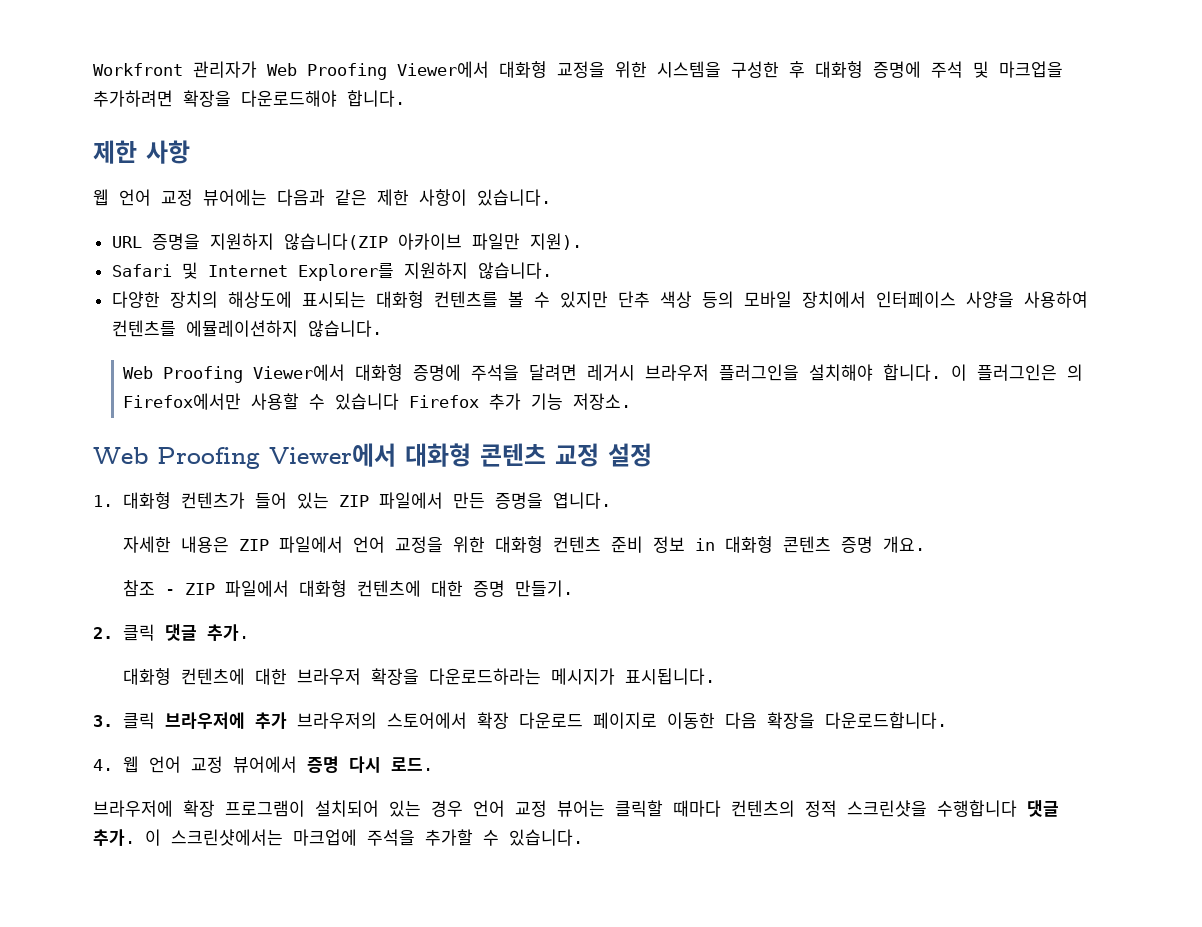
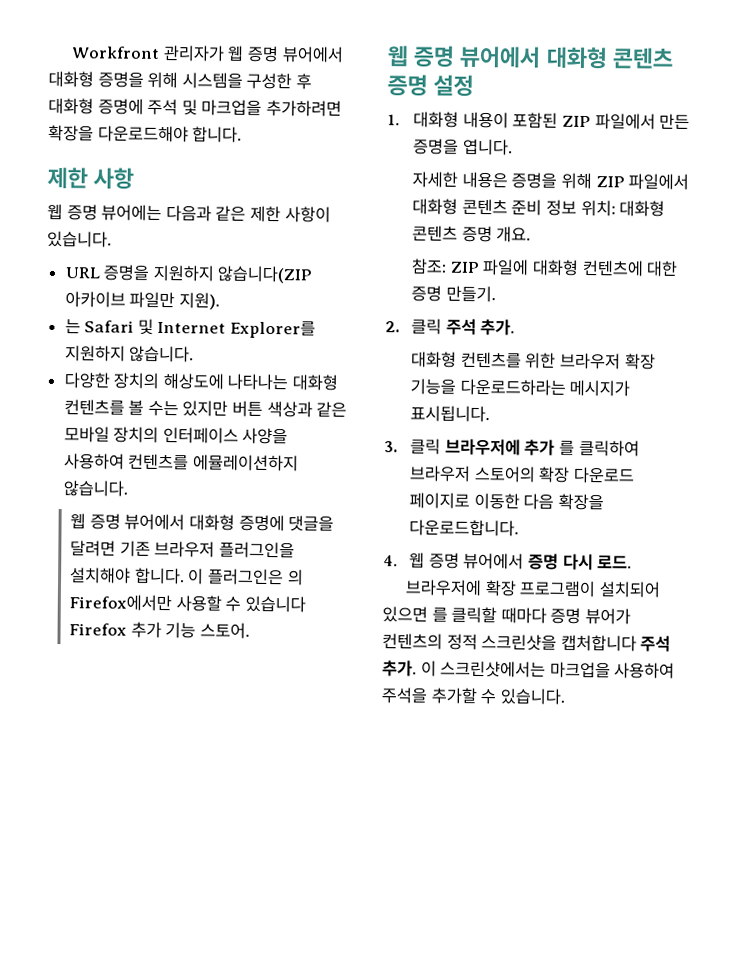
- Workfront 관리자가 Web Proofing Viewer에서 대화형 교정을 위한 시스템을 구성한 후 대화형 증명에 주석 및 마크업을 추가하려면 확장을 다운로드해야 합니다.
+ Workfront 관리자가 웹 증명 뷰어에서 대화형 증명을 위해 시스템을 구성한 후 대화형 증명에 주석 및 마크업을 추가하려면 확장을 다운로드해야 합니다.
- 웹 언어 교정 뷰어에는 다음과 같은 제한 사항이 있습니다.
+ 웹 증명 뷰어에는 다음과 같은 제한 사항이 있습니다.
- Safari 및 Internet Explorer를 지원하지 않습니다.
+ 는 Safari 및 Internet Explorer를 지원하지 않습니다.
- 다양한 장치의 해상도에 표시되는 대화형 컨텐츠를 볼 수 있지만 단추 색상 등의 모바일 장치에서 인터페이스 사양을 사용하여 컨텐츠를 에뮬레이션하지 않습니다.
+ 다양한 장치의 해상도에 나타나는 대화형 컨텐츠를 볼 수는 있지만 버튼 색상과 같은 모바일 장치의 인터페이스 사양을 사용하여 컨텐츠를 에뮬레이션하지 않습니다.
- Web Proofing Viewer에서 대화형 증명에 주석을 달려면 레거시 브라우저 플러그인을 설치해야 합니다.
+ 웹 증명 뷰어에서 대화형 증명에 댓글을 달려면 기존 브라우저 플러그인을 설치해야 합니다.
- 이 플러그인은 의 Firefox에서만 사용할 수 있습니다 Firefox 추가 기능 저장소.
- Web Proofing Viewer에서 대화형 콘텐츠 교정 설정
+ 이 플러그인은 의 Firefox에서만 사용할 수 있습니다 Firefox 추가 기능 스토어.
+ 웹 증명 뷰어에서 대화형 콘텐츠 증명 설정
- 1. 대화형 컨텐츠가 들어 있는 ZIP 파일에서 만든 증명을 엽니다.
+ 1. 대화형 내용이 포함된 ZIP 파일에서 만든 증명을 엽니다.
- 자세한 내용은 ZIP 파일에서 언어 교정을 위한 대화형 컨텐츠 준비 정보 in 대화형 콘텐츠 증명 개요.
+ 자세한 내용은 증명을 위해 ZIP 파일에서 대화형 콘텐츠 준비 정보 위치: 대화형 콘텐츠 증명 개요.
- 참조 - ZIP 파일에서 대화형 컨텐츠에 대한 증명 만들기.
+ 참조: ZIP 파일에 대화형 컨텐츠에 대한 증명 만들기.
- 2. 클릭 댓글 추가.
+ 2. 클릭 주석 추가.
- 대화형 컨텐츠에 대한 브라우저 확장을 다운로드하라는 메시지가 표시됩니다.
+ 대화형 컨텐츠를 위한 브라우저 확장 기능을 다운로드하라는 메시지가 표시됩니다.
- 3. 클릭 브라우저에 추가 브라우저의 스토어에서 확장 다운로드 페이지로 이동한 다음 확장을 다운로드합니다.
+ 3. 클릭 브라우저에 추가 를 클릭하여 브라우저 스토어의 확장 다운로드 페이지로 이동한 다음 확장을 다운로드합니다.
- 4. 웹 언어 교정 뷰어에서 증명 다시 로드.
+ 4. 웹 증명 뷰어에서 증명 다시 로드.
- 브라우저에 확장 프로그램이 설치되어 있는 경우 언어 교정 뷰어는 클릭할 때마다 컨텐츠의 정적 스크린샷을 수행합니다 댓글 추가.
+ 브라우저에 확장 프로그램이 설치되어 있으면 를 클릭할 때마다 증명 뷰어가 컨텐츠의 정적 스크린샷을 캡처합니다 주석 추가.
- 이 스크린샷에서는 마크업에 주석을 추가할 수 있습니다.
+ 이 스크린샷에서는 마크업을 사용하여 주석을 추가할 수 있습니다.

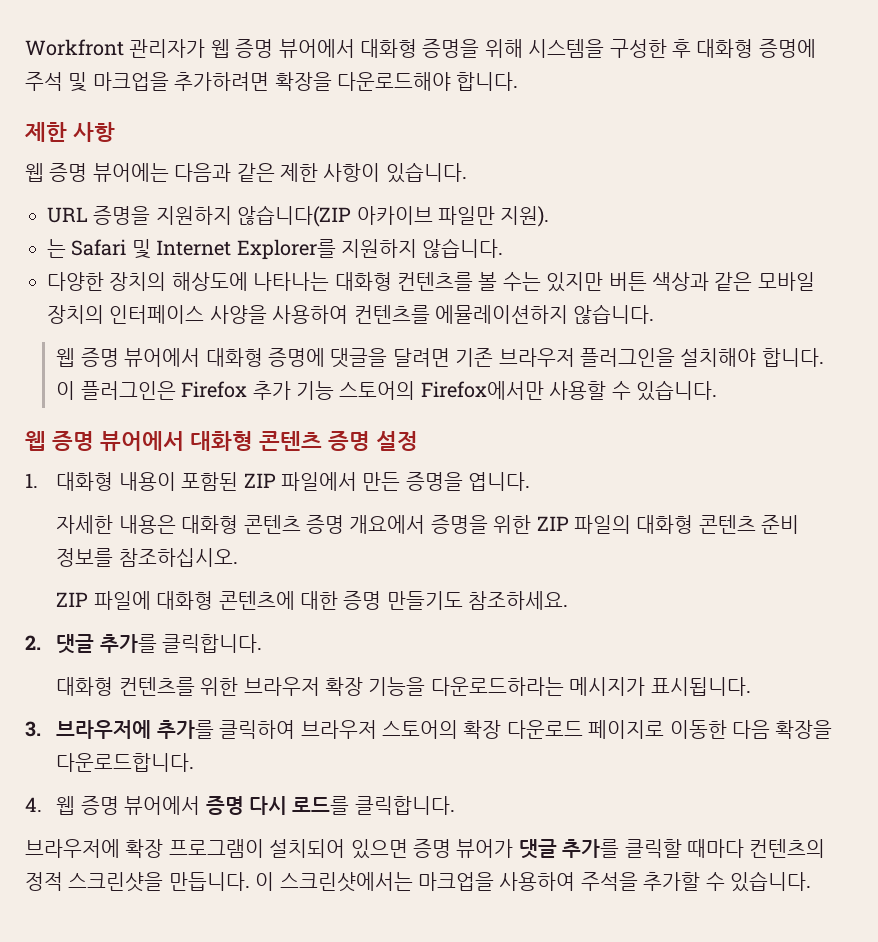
- 이 플러그인은 의 Firefox에서만 사용할 수 있습니다 Firefox 추가 기능 스토어.
+ 이 플러그인은 Firefox 추가 기능 스토어의 Firefox에서만 사용할 수 있습니다.
- 자세한 내용은 증명을 위해 ZIP 파일에서 대화형 콘텐츠 준비 정보 위치: 대화형 콘텐츠 증명 개요.
- 참조: ZIP 파일에 대화형 컨텐츠에 대한 증명 만들기.
+ 자세한 내용은 대화형 콘텐츠 증명 개요에서 증명을 위한 ZIP 파일의 대화형 콘텐츠 준비 정보를 참조하십시오.
+ ZIP 파일에 대화형 콘텐츠에 대한 증명 만들기도 참조하세요.
- 2. 클릭 주석 추가.
+ 2. 댓글 추가를 클릭합니다.
- 3. 클릭 브라우저에 추가 를 클릭하여 브라우저 스토어의 확장 다운로드 페이지로 이동한 다음 확장을 다운로드합니다.
+ 3. 브라우저에 추가를 클릭하여 브라우저 스토어의 확장 다운로드 페이지로 이동한 다음 확장을 다운로드합니다.
- 4. 웹 증명 뷰어에서 증명 다시 로드.
+ 4. 웹 증명 뷰어에서 증명 다시 로드를 클릭합니다.
- 브라우저에 확장 프로그램이 설치되어 있으면 를 클릭할 때마다 증명 뷰어가 컨텐츠의 정적 스크린샷을 캡처합니다 주석 추가.
+ 브라우저에 확장 프로그램이 설치되어 있으면 증명 뷰어가 댓글 추가를 클릭할 때마다 컨텐츠의 정적 스크린샷을 만듭니다.

